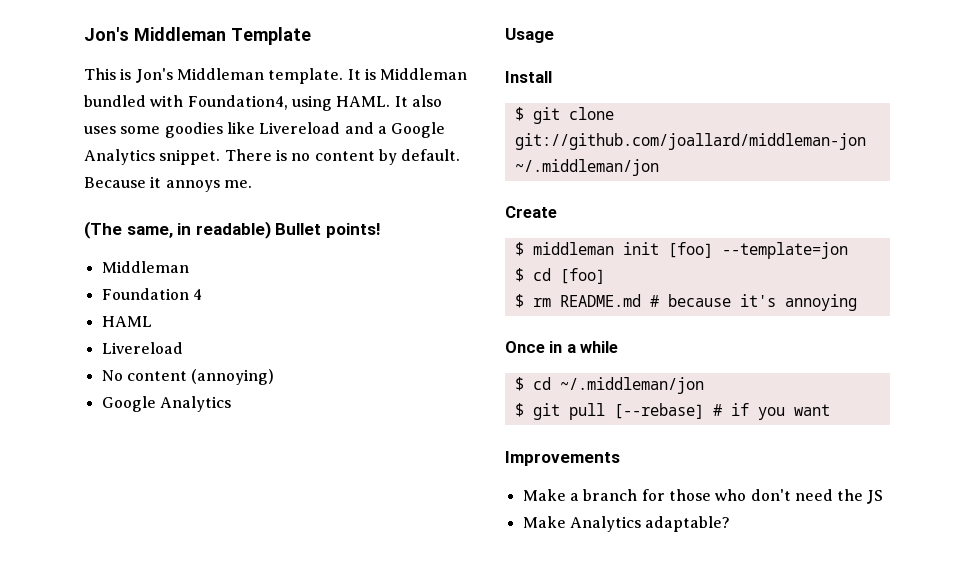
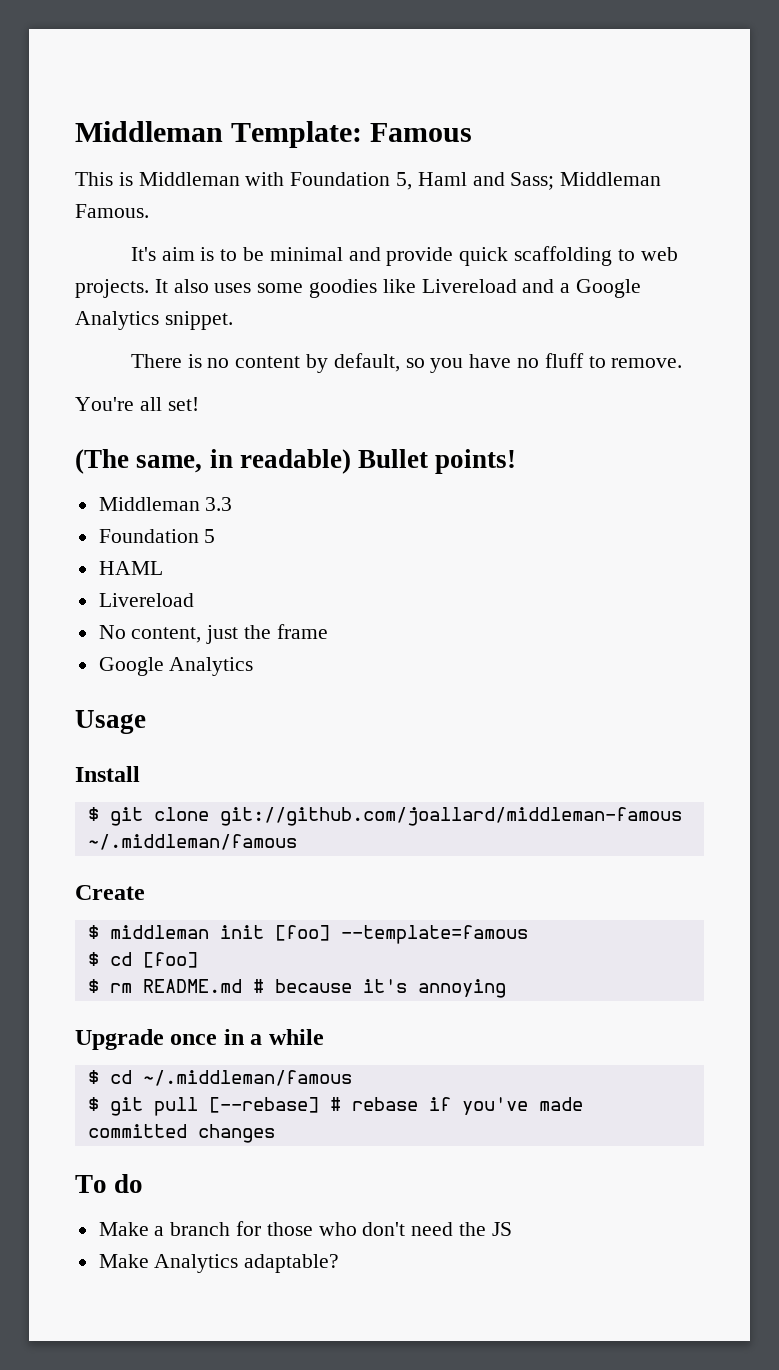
- Jon's Middleman Template
+ Middleman Template: Famous
- This is Jon's Middleman template. It is Middleman bundled with Foundation4, using HAML.
+ This is Middleman with Foundation 5, Haml and Sass; Middleman Famous.
+ It's aim is to be minimal and provide quick scaffolding to web projects.
- It also uses some goodies like Livereload and a Google Analytics snippet. There is no content by default. Because it annoys me.
+ It also uses some goodies like Livereload and a Google Analytics snippet.
+ There is no content by default, so you have no fluff to remove.
+ You're all set!
  (The same, in readable) Bullet points!
- Middleman
- Foundation 4
+ Middleman 3.3
+ Foundation 5
- No content (annoying)
+ No content, just the frame
- $ git clone git://github.com/joallard/middleman-jon ~/.middleman/jon
+ $ git clone git://github.com/joallard/middleman-famous ~/.middleman/famous
- $ middleman init [foo] --template=jon
+ $ middleman init [foo] --template=famous
- Once in a while
+ Upgrade once in a while
- $ cd ~/.middleman/jon
+ $ cd ~/.middleman/famous
- $ git pull [--rebase] # if you want
- Improvements
+ $ git pull [--rebase] # rebase if you've made committed changes
+ To do

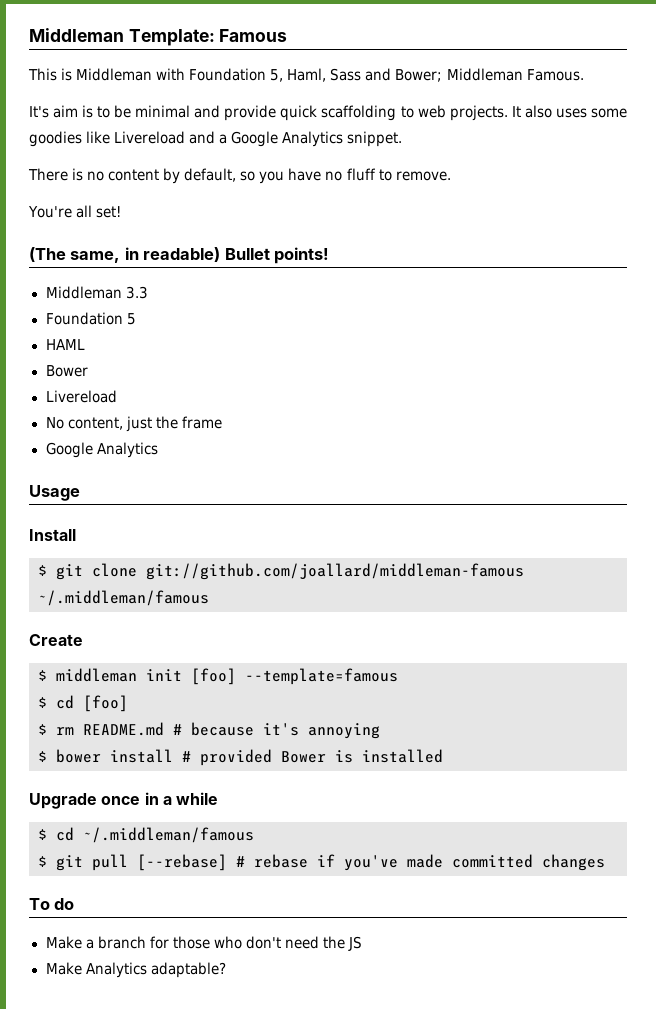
- This is Middleman with Foundation 5, Haml and Sass; Middleman Famous.
+ This is Middleman with Foundation 5, Haml, Sass and Bower; Middleman Famous.
  HAML
+ Bower
+ $ bower install # provided Bower is installed

